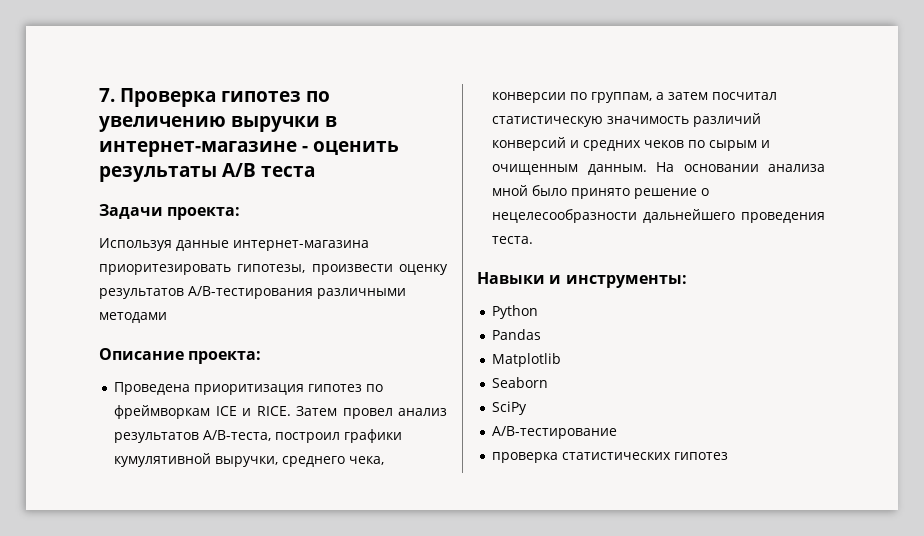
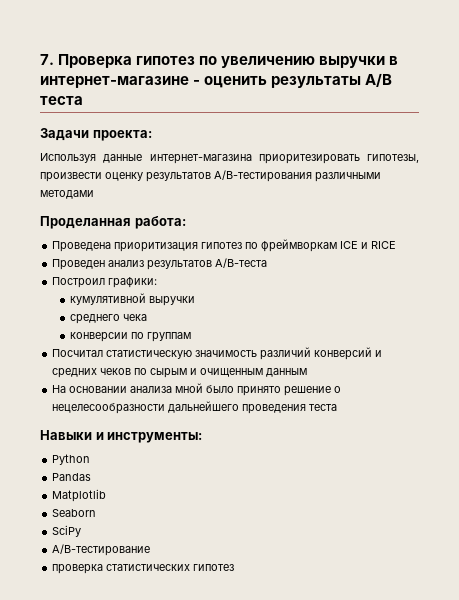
- Описание проекта:
+ Проделанная работа:
- Проведена приоритизация гипотез по фреймворкам ICE и RICE. Затем провел анализ результатов A/B-теста, построил графики кумулятивной выручки, среднего чека, конверсии по группам, а затем посчитал статистическую значимость различий конверсий и средних чеков по сырым и очищенным данным. На основании анализа мной было принято решение о нецелесообразности дальнейшего проведения теста.
+ Проведена приоритизация гипотез по фреймворкам ICE и RICE
+ Проведен анализ результатов A/B-теста
+ Построил графики:
+ кумулятивной выручки
+ среднего чека
+ конверсии по группам
+ Посчитал статистическую значимость различий конверсий и средних чеков по сырым и очищенным данным
+ На основании анализа мной было принято решение о нецелесообразности дальнейшего проведения теста

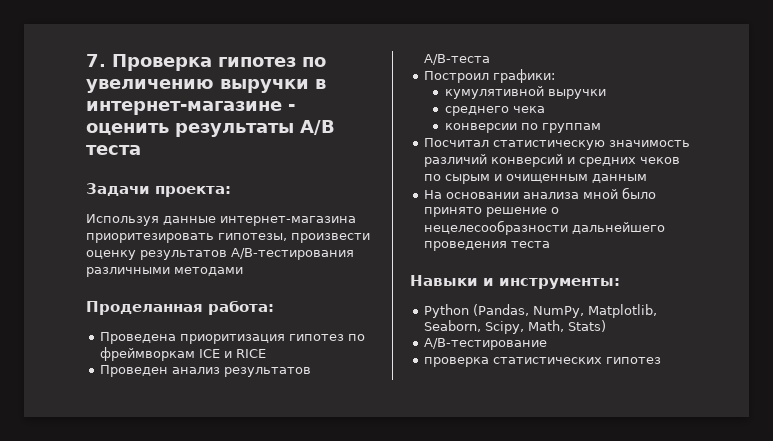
- Python
- Pandas
- Matplotlib
- Seaborn
- SciPy
+ Python (Pandas, NumPy, Matplotlib, Seaborn, Scipy, Math, Stats)

